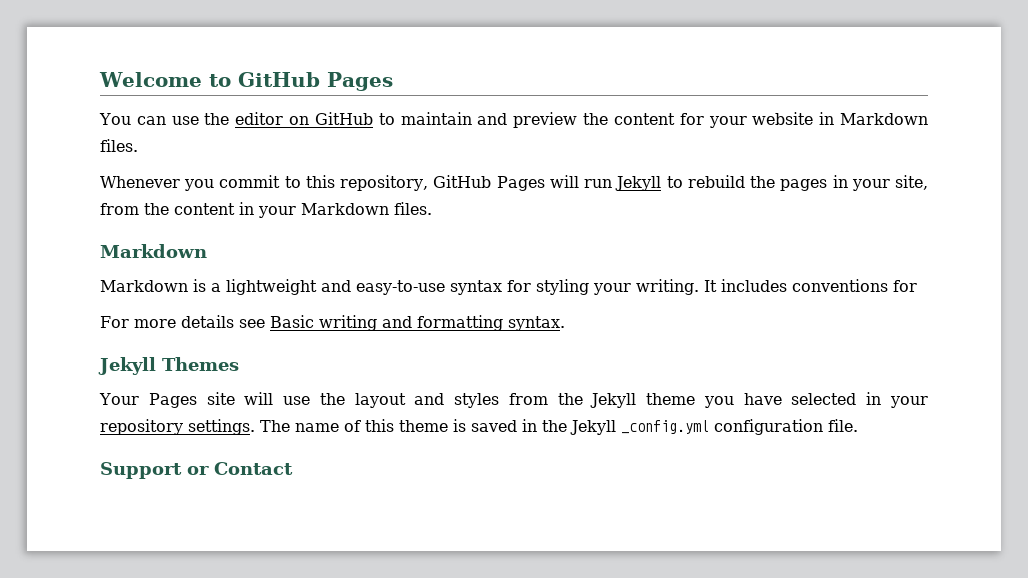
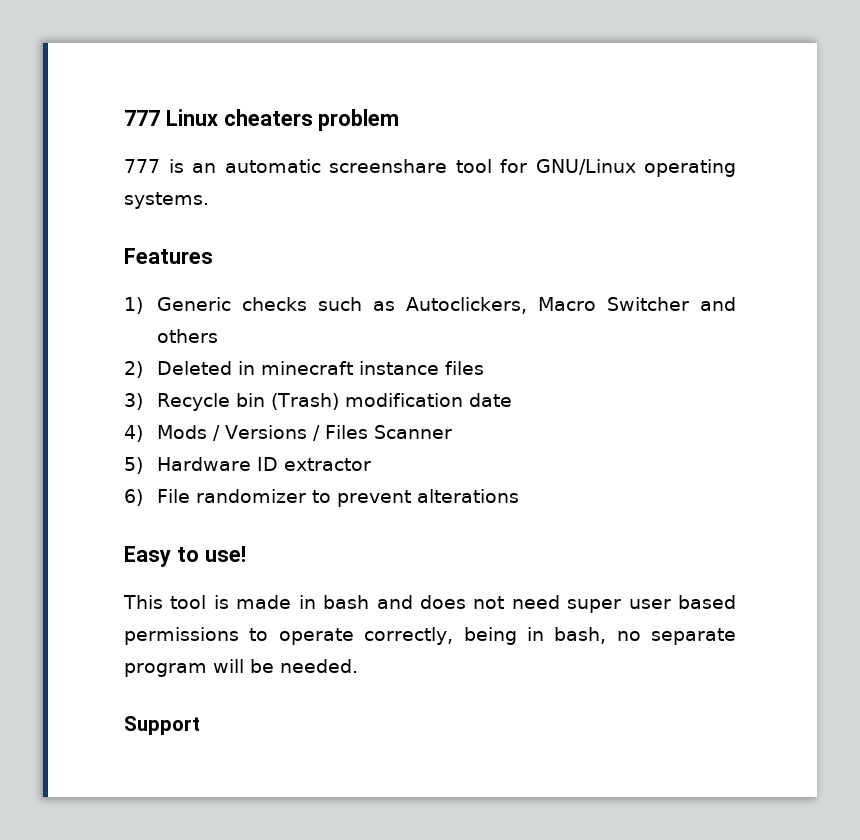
- Welcome to GitHub Pages
- You can use the editor on GitHub to maintain and preview the content for your website in Markdown files.
- Whenever you commit to this repository, GitHub Pages will run Jekyll to rebuild the pages in your site, from the content in your Markdown files.
- Markdown
- Markdown is a lightweight and easy-to-use syntax for styling your writing. It includes conventions for
- For more details see Basic writing and formatting syntax.
- Jekyll Themes
- Your Pages site will use the layout and styles from the Jekyll theme you have selected in your repository settings. The name of this theme is saved in the Jekyll _config.yml configuration file.
+ 777 Linux cheaters problem
+ 777 is an automatic screenshare tool for GNU/Linux operating systems.
+ Features
+ 1) Generic checks such as Autoclickers, Macro Switcher and others
+ 2) Deleted in minecraft instance files
+ 3) Recycle bin (Trash) modification date
+ 4) Mods / Versions / Files Scanner
+ 5) Hardware ID extractor
+ 6) File randomizer to prevent alterations
+ Easy to use!
+ This tool is made in bash and does not need super user based permissions to operate correctly, being in bash, no separate program will be needed.
- Support or Contact
+ Support

